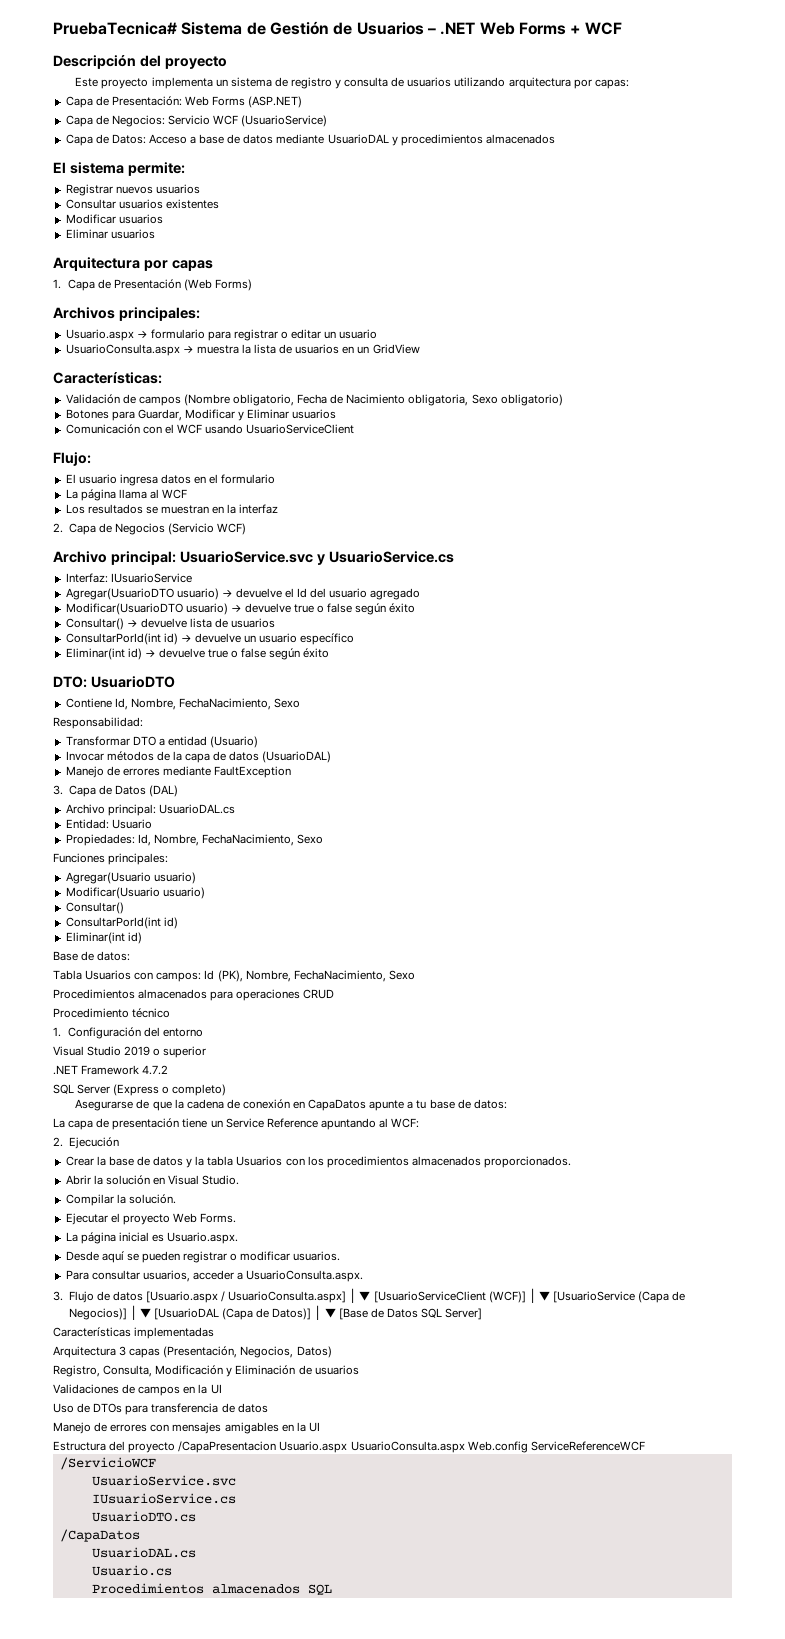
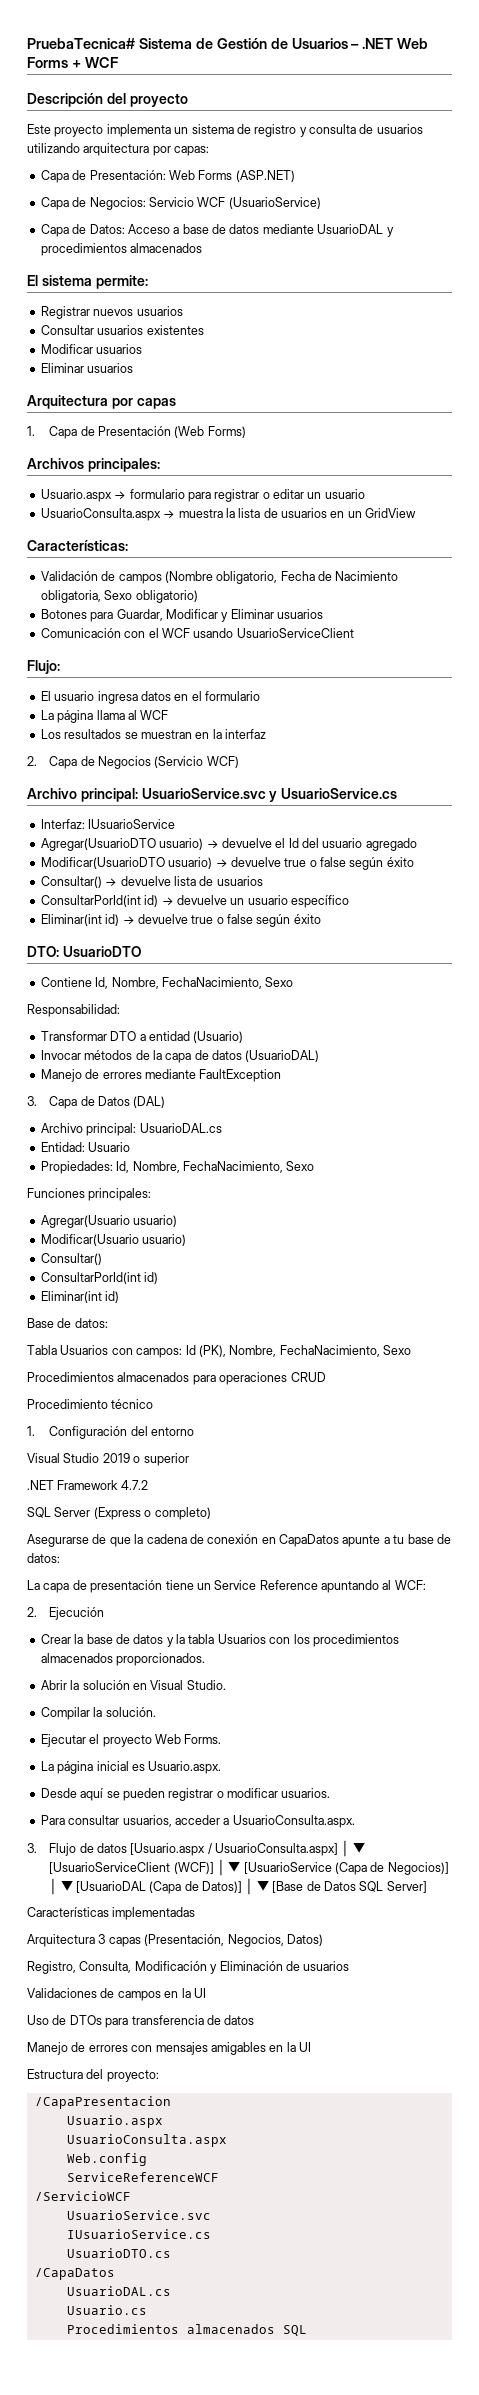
- Estructura del proyecto /CapaPresentacion Usuario.aspx UsuarioConsulta.aspx Web.config ServiceReferenceWCF
+ Estructura del proyecto:
+ /CapaPresentacion
+ Usuario.aspx
+ UsuarioConsulta.aspx
+ Web.config
+ ServiceReferenceWCF

